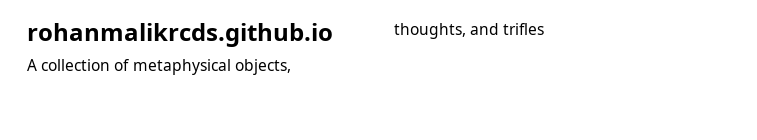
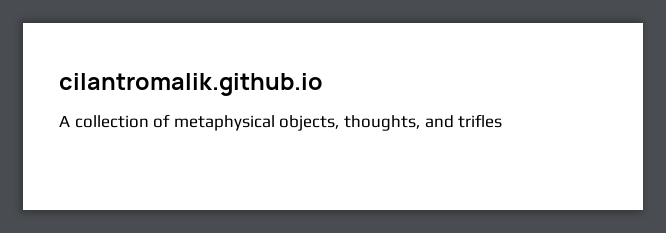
- rohanmalikrcds.github.io
+ cilantromalik.github.io

